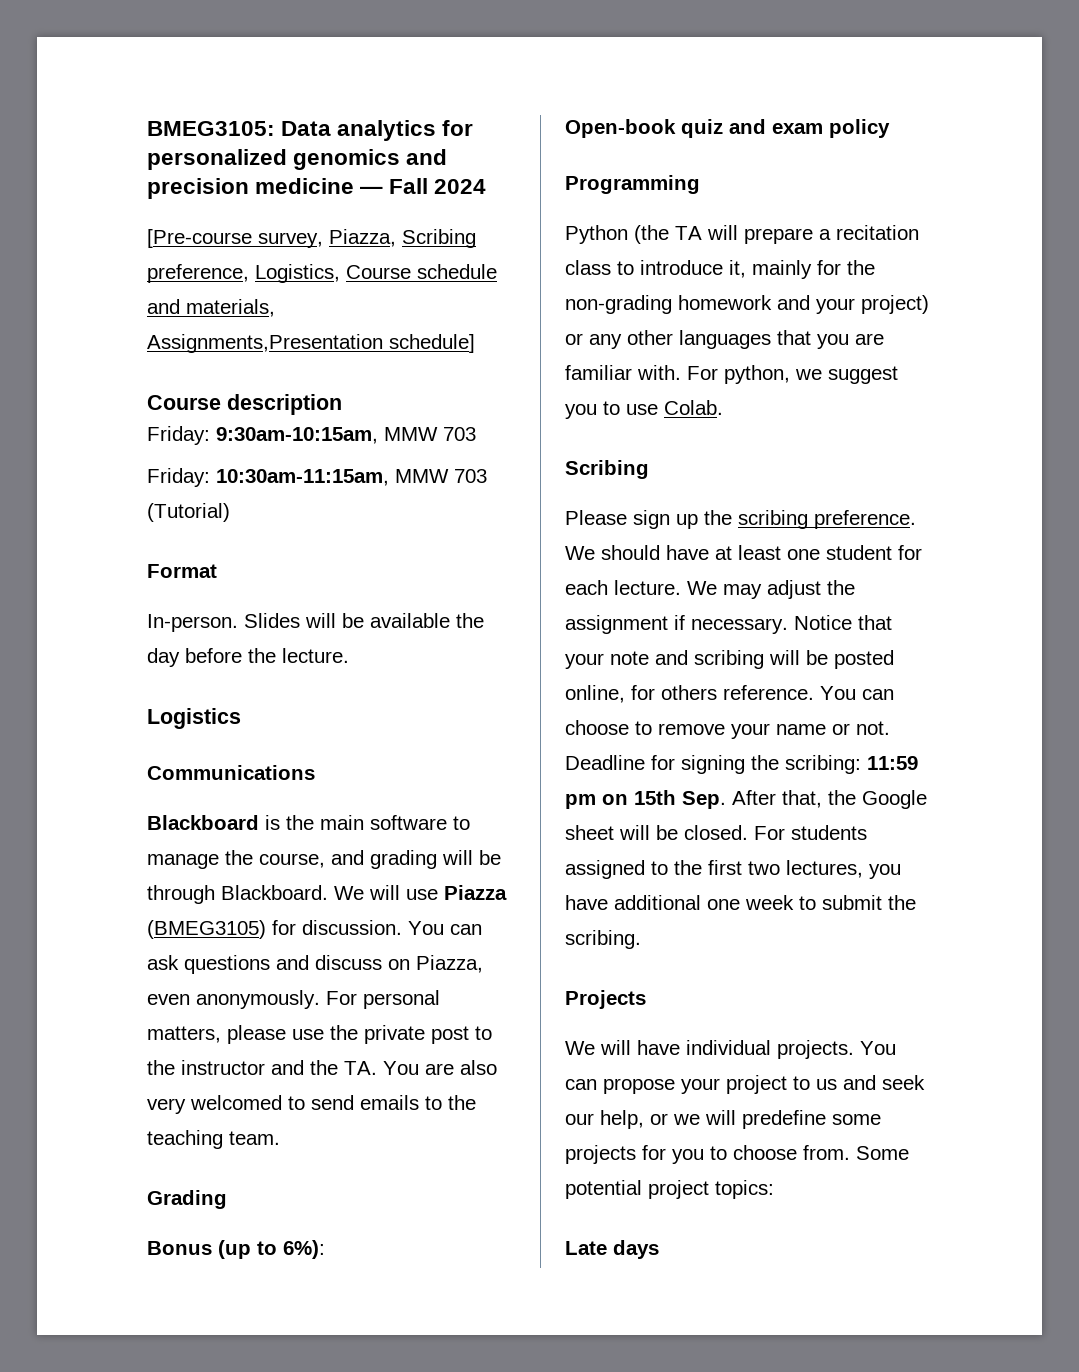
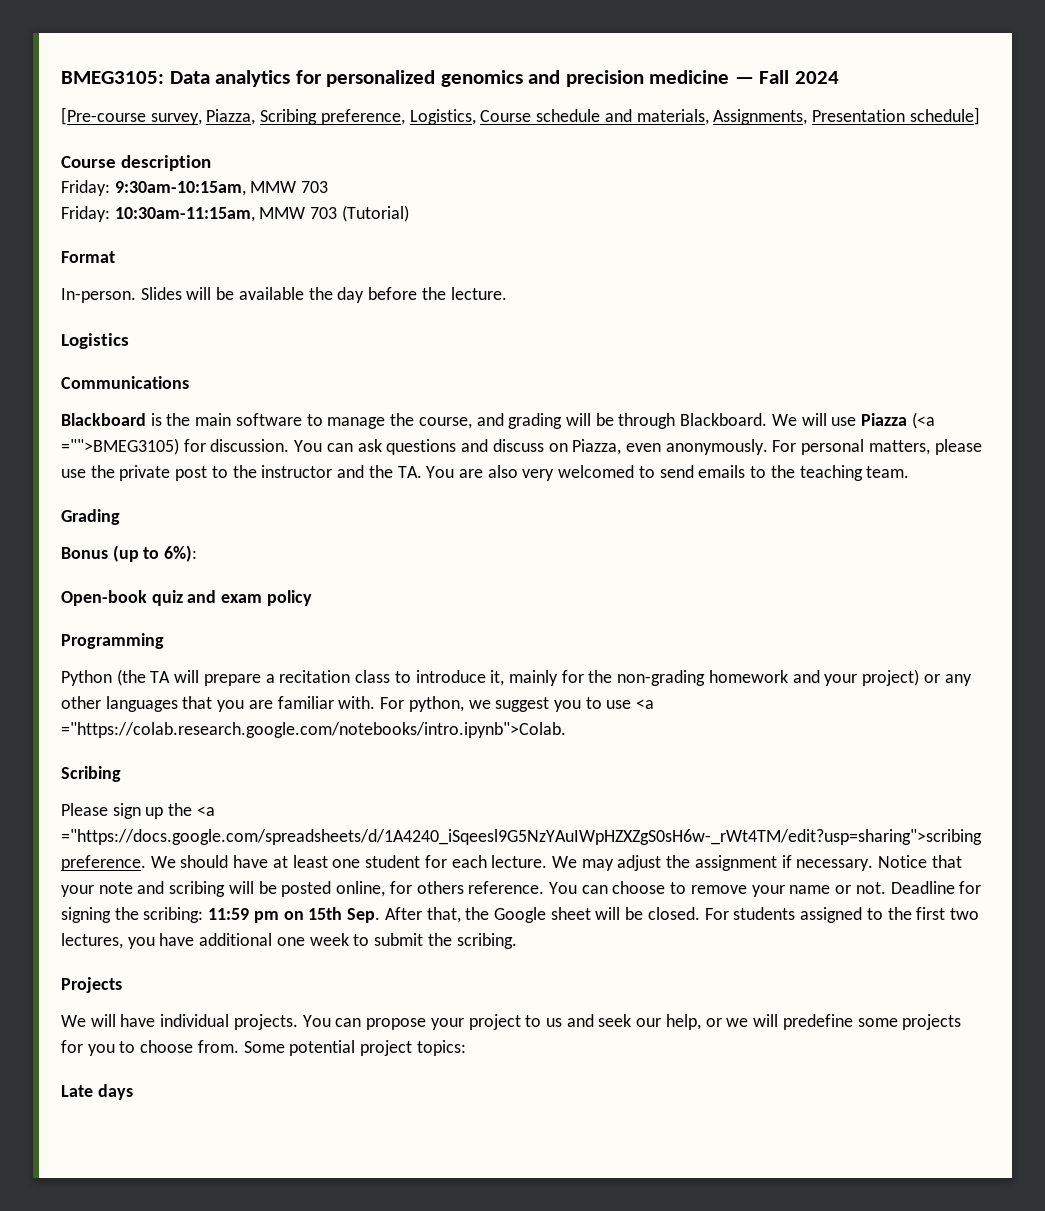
- [Pre-course survey, Piazza, Scribing preference, Logistics, Course schedule and materials, Assignments,Presentation schedule]
+ [Pre-course survey, Piazza, Scribing preference, Logistics, Course schedule and materials, Assignments, Presentation schedule]
- We will use Piazza (BMEG3105) for discussion.
+ We will use Piazza (<a ="">BMEG3105) for discussion.
- For python, we suggest you to use Colab.
+ For python, we suggest you to use <a ="https://colab.research.google.com/notebooks/intro.ipynb">Colab.
- Please sign up the scribing preference.
+ Please sign up the <a ="https://docs.google.com/spreadsheets/d/1A4240_iSqeesl9G5NzYAuIWpHZXZgS0sH6w-_rWt4TM/edit?usp=sharing">scribing preference.

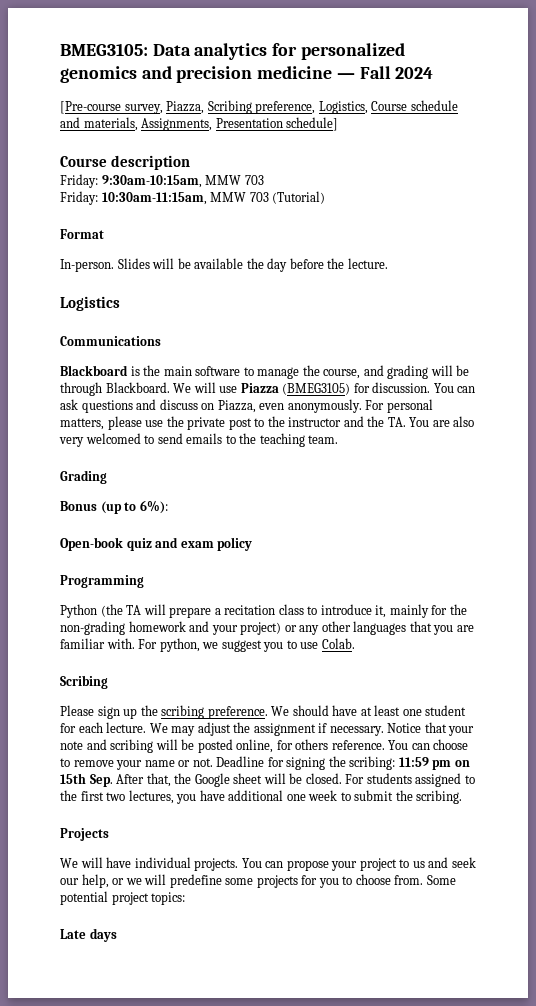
- We will use Piazza (<a ="">BMEG3105) for discussion.
+ We will use Piazza (BMEG3105) for discussion.
- For python, we suggest you to use <a ="https://colab.research.google.com/notebooks/intro.ipynb">Colab.
+ For python, we suggest you to use Colab.
- Please sign up the <a ="https://docs.google.com/spreadsheets/d/1A4240_iSqeesl9G5NzYAuIWpHZXZgS0sH6w-_rWt4TM/edit?usp=sharing">scribing preference.
+ Please sign up the scribing preference.

